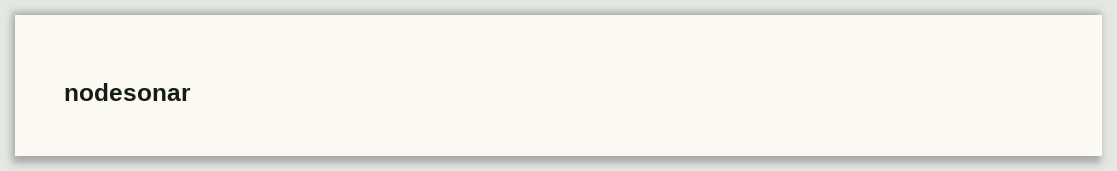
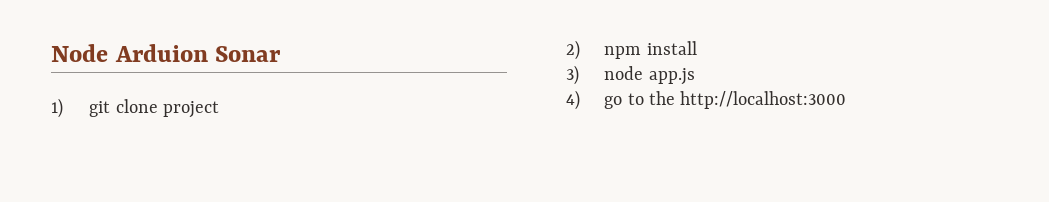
- nodesonar
+ Node Arduion Sonar
+ 1) git clone project
+ 2) npm install
+ 3) node app.js
+ 4) go to the http://localhost:3000

